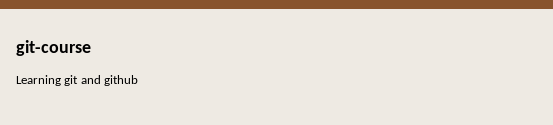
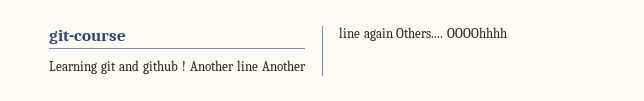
- Learning git and github
+ Learning git and github ! Another line Another line again Others.... OOOOhhhh

